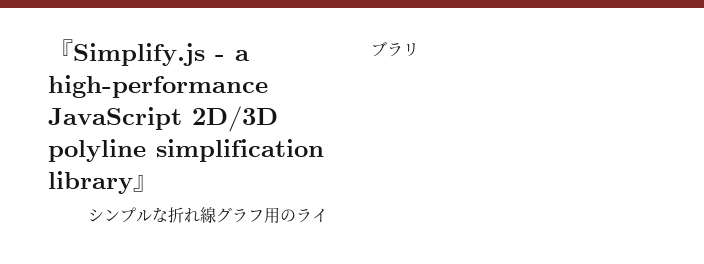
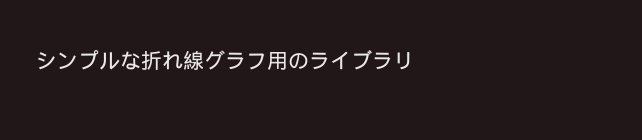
- 『Simplify.js - a high-performance JavaScript 2D/3D polyline simplification library』

